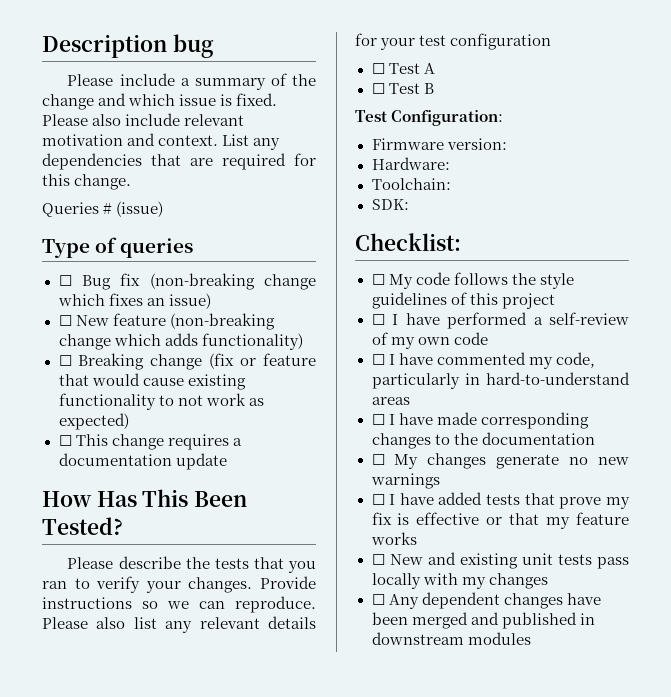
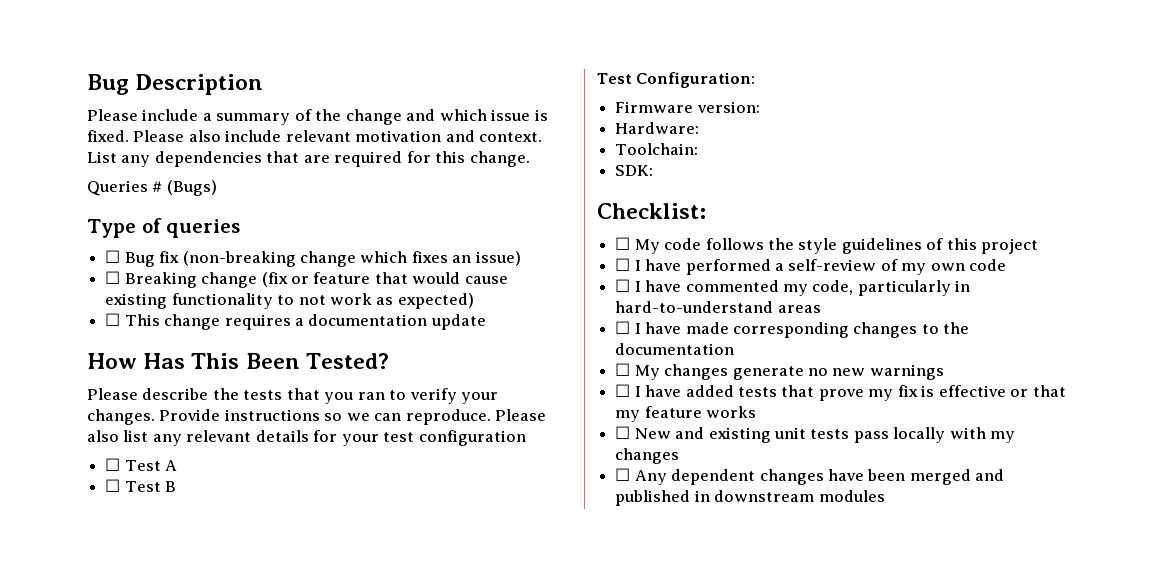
- Description bug
+ Bug Description
- Queries # (issue)
+ Queries # (Bugs)
- ☐ New feature (non-breaking change which adds functionality)

